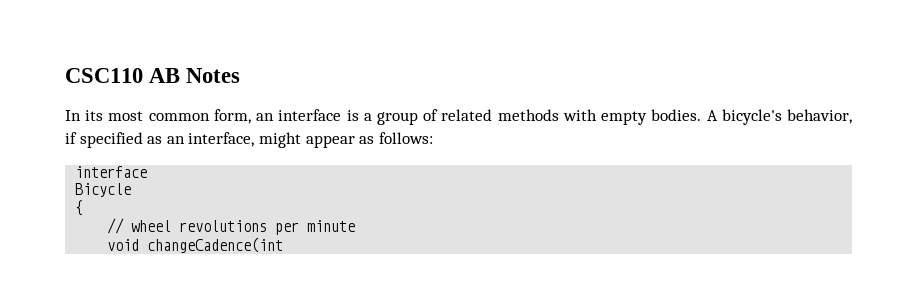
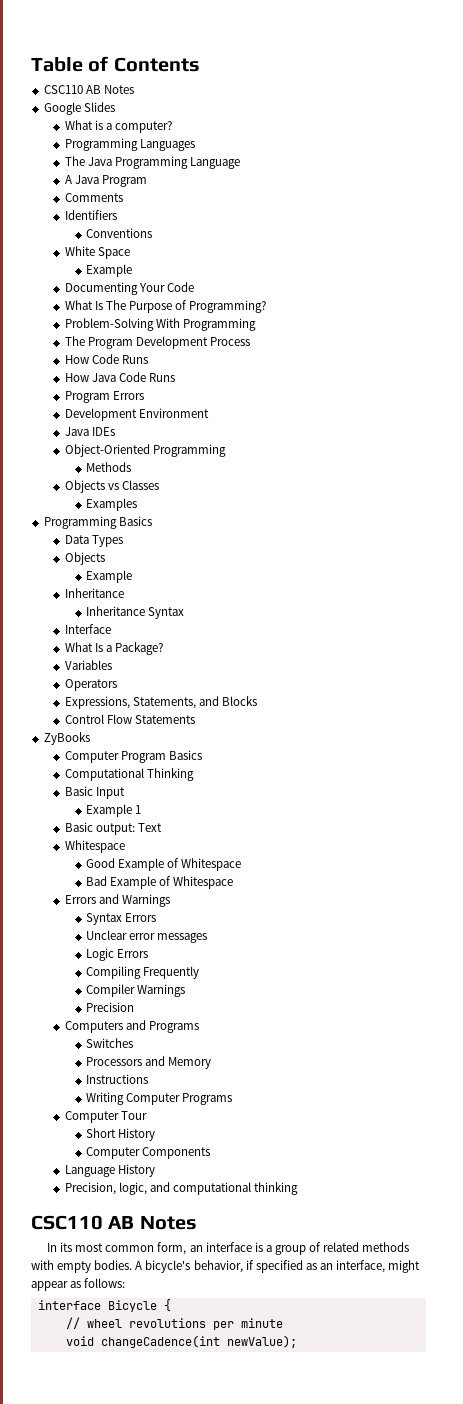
+ Table of Contents
+ CSC110 AB Notes
+ Google Slides
+ What is a computer?
+ Programming Languages
+ The Java Programming Language
+ A Java Program
+ Comments
+ Identifiers
+ Conventions
+ White Space
+ Example
+ Documenting Your Code
+ What Is The Purpose of Programming?
+ Problem-Solving With Programming
+ The Program Development Process
+ How Code Runs
+ How Java Code Runs
+ Program Errors
+ Development Environment
+ Java IDEs
+ Object-Oriented Programming
+ Methods
+ Objects vs Classes
+ Examples
+ Programming Basics
+ Data Types
+ Objects
+ Example
+ Inheritance
+ Inheritance Syntax
+ Interface
+ What Is a Package?
+ Variables
+ Operators
+ Expressions, Statements, and Blocks
+ Control Flow Statements
+ ZyBooks
+ Computer Program Basics
+ Computational Thinking
+ Basic Input
+ Example 1
+ Basic output: Text
+ Whitespace
+ Good Example of Whitespace
+ Bad Example of Whitespace
+ Errors and Warnings
+ Syntax Errors
+ Unclear error messages
+ Logic Errors
+ Compiling Frequently
+ Compiler Warnings
+ Precision
+ Computers and Programs
+ Switches
+ Processors and Memory
+ Instructions
+ Writing Computer Programs
+ Computer Tour
+ Short History
+ Computer Components
+ Language History
+ Precision, logic, and computational thinking
  A bicycle's behavior, if specified as an interface, might appear as follows:
- interface
- Bicycle
- {
+ interface Bicycle {
- void changeCadence(int
+ void changeCadence(int newValue);

